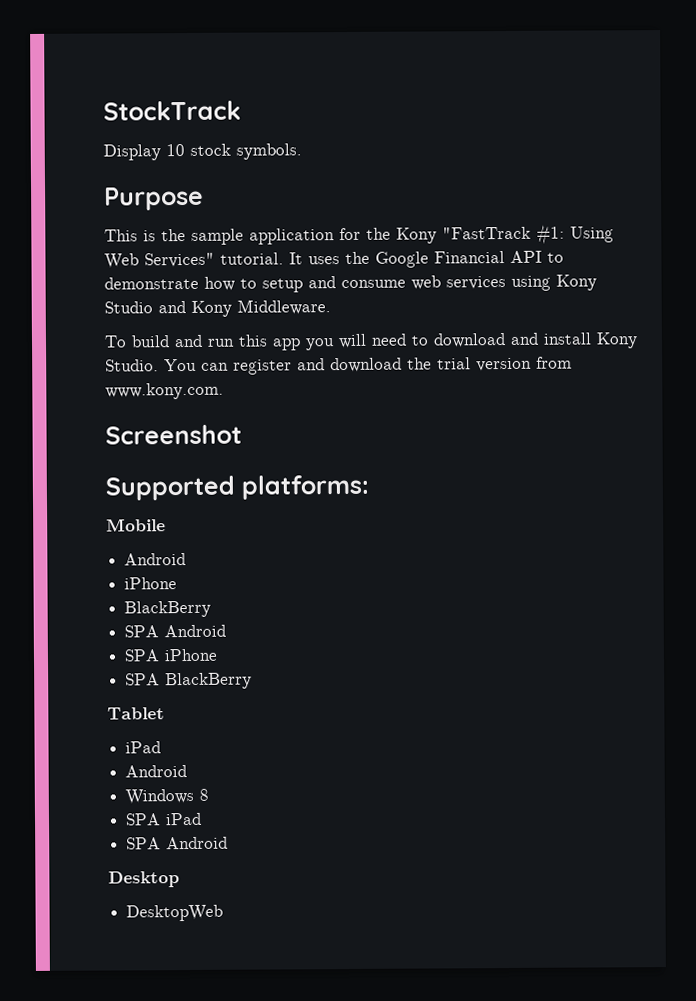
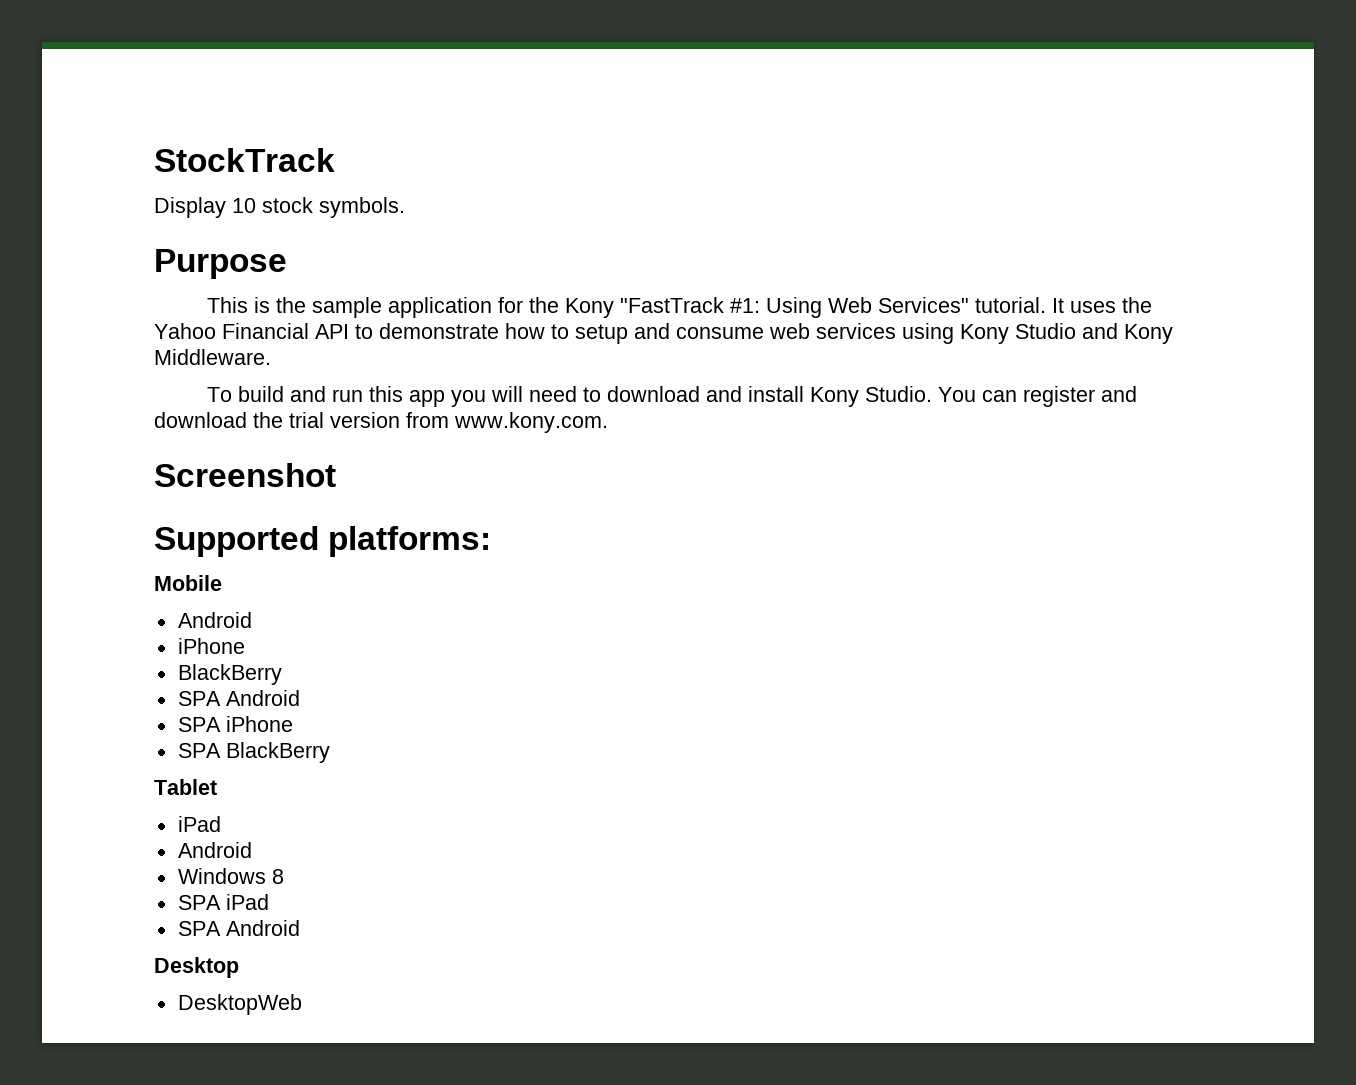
- It uses the Google Financial API to demonstrate how to setup and consume web services using Kony Studio and Kony Middleware.
+ It uses the Yahoo Financial API to demonstrate how to setup and consume web services using Kony Studio and Kony Middleware.

